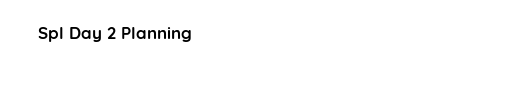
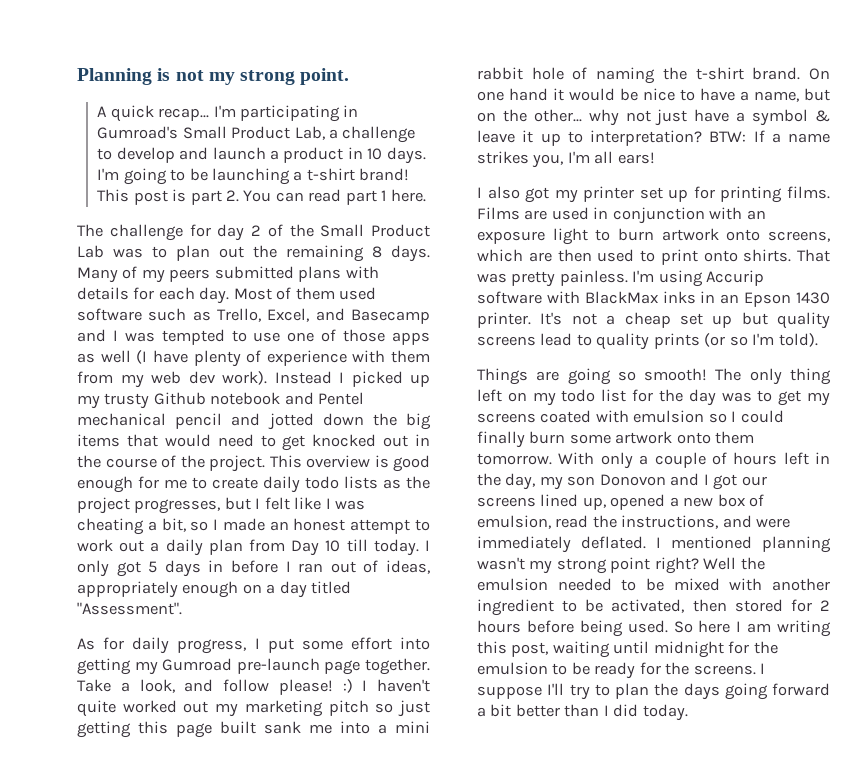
- Spl Day 2 Planning
+ Planning is not my strong point.
+ A quick recap... I'm participating in Gumroad's Small Product Lab, a challenge to develop and launch a product in 10 days. I'm going to be launching a t-shirt brand! This post is part 2. You can read part 1 here.
+ The challenge for day 2 of the Small Product Lab was to plan out the remaining 8 days. Many of my peers submitted plans with details for each day. Most of them used software such as Trello, Excel, and Basecamp and I was tempted to use one of those apps as well (I have plenty of experience with them from my web dev work). Instead I picked up my trusty Github notebook and Pentel mechanical pencil and jotted down the big items that would need to get knocked out in the course of the project. This overview is good enough for me to create daily todo lists as the project progresses, but I felt like I was cheating a bit, so I made an honest attempt to work out a daily plan from Day 10 till today. I only got 5 days in before I ran out of ideas, appropriately enough on a day titled "Assessment".
+ As for daily progress, I put some effort into getting my Gumroad pre-launch page together. Take a look, and follow please! :) I haven't quite worked out my marketing pitch so just getting this page built sank me into a mini rabbit hole of naming the t-shirt brand. On one hand it would be nice to have a name, but on the other... why not just have a symbol & leave it up to interpretation? BTW: If a name strikes you, I'm all ears!
+ I also got my printer set up for printing films. Films are used in conjunction with an exposure light to burn artwork onto screens, which are then used to print onto shirts. That was pretty painless. I'm using Accurip software with BlackMax inks in an Epson 1430 printer. It's not a cheap set up but quality screens lead to quality prints (or so I'm told).
+ Things are going so smooth! The only thing left on my todo list for the day was to get my screens coated with emulsion so I could finally burn some artwork onto them tomorrow. With only a couple of hours left in the day, my son Donovon and I got our screens lined up, opened a new box of emulsion, read the instructions, and were immediately deflated. I mentioned planning wasn't my strong point right? Well the emulsion needed to be mixed with another ingredient to be activated, then stored for 2 hours before being used. So here I am writing this post, waiting until midnight for the emulsion to be ready for the screens. I suppose I'll try to plan the days going forward a bit better than I did today.

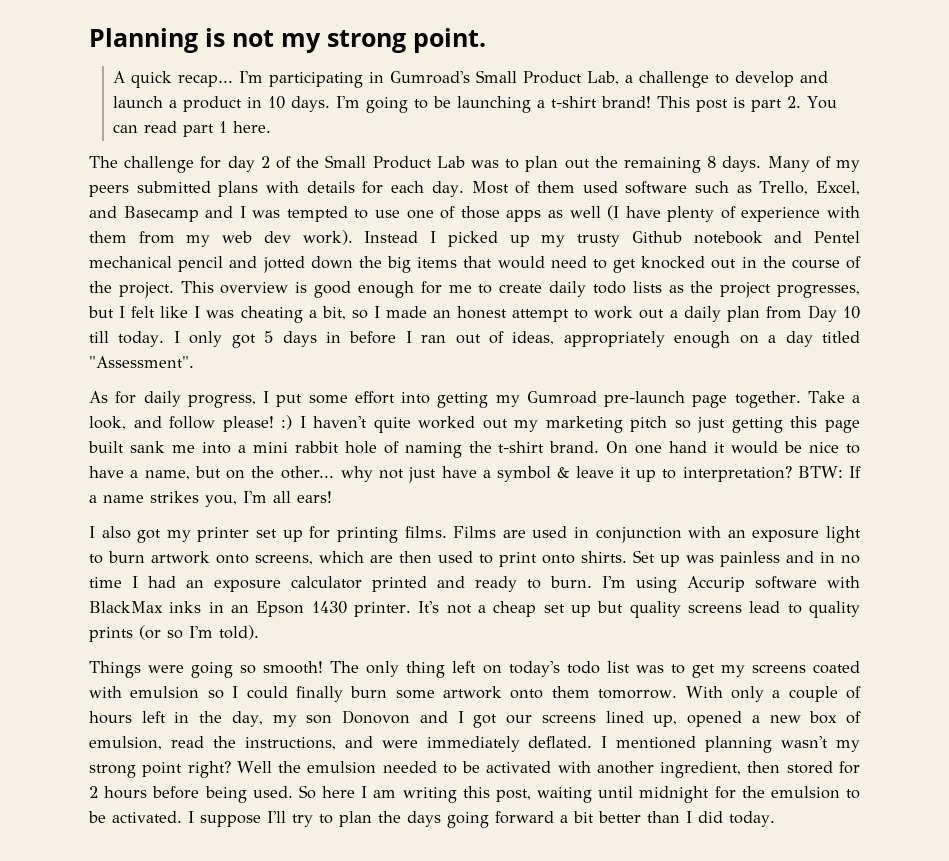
- That was pretty painless.
+ Set up was painless and in no time I had an exposure calculator printed and ready to burn.
- Things are going so smooth!
+ Things were going so smooth!
- The only thing left on my todo list for the day was to get my screens coated with emulsion so I could finally burn some artwork onto them tomorrow.
+ The only thing left on today's todo list was to get my screens coated with emulsion so I could finally burn some artwork onto them tomorrow.
- Well the emulsion needed to be mixed with another ingredient to be activated, then stored for 2 hours before being used.
+ Well the emulsion needed to be activated with another ingredient, then stored for 2 hours before being used.
- So here I am writing this post, waiting until midnight for the emulsion to be ready for the screens.
+ So here I am writing this post, waiting until midnight for the emulsion to be activated.

